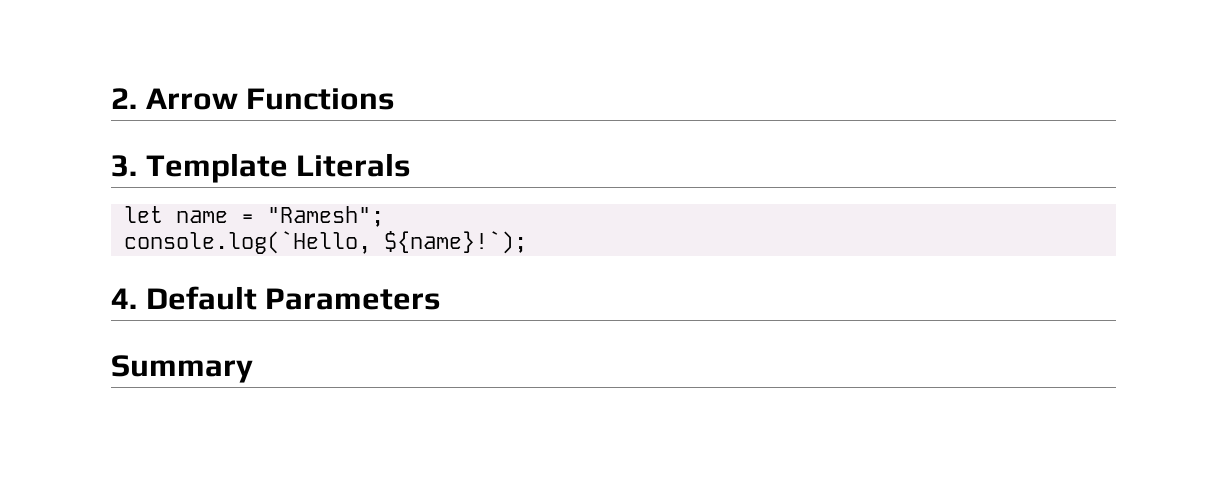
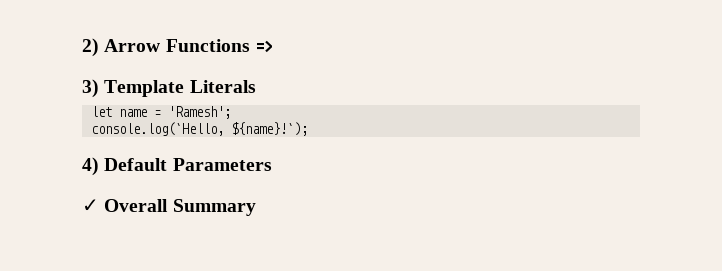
- 2. Arrow Functions
- 3. Template Literals
+ 2) Arrow Functions =>
+ 3) Template Literals
- let name = "Ramesh";
+ let name = 'Ramesh';
- 4. Default Parameters
+ 4) Default Parameters
- Summary
+ ✓ Overall Summary

